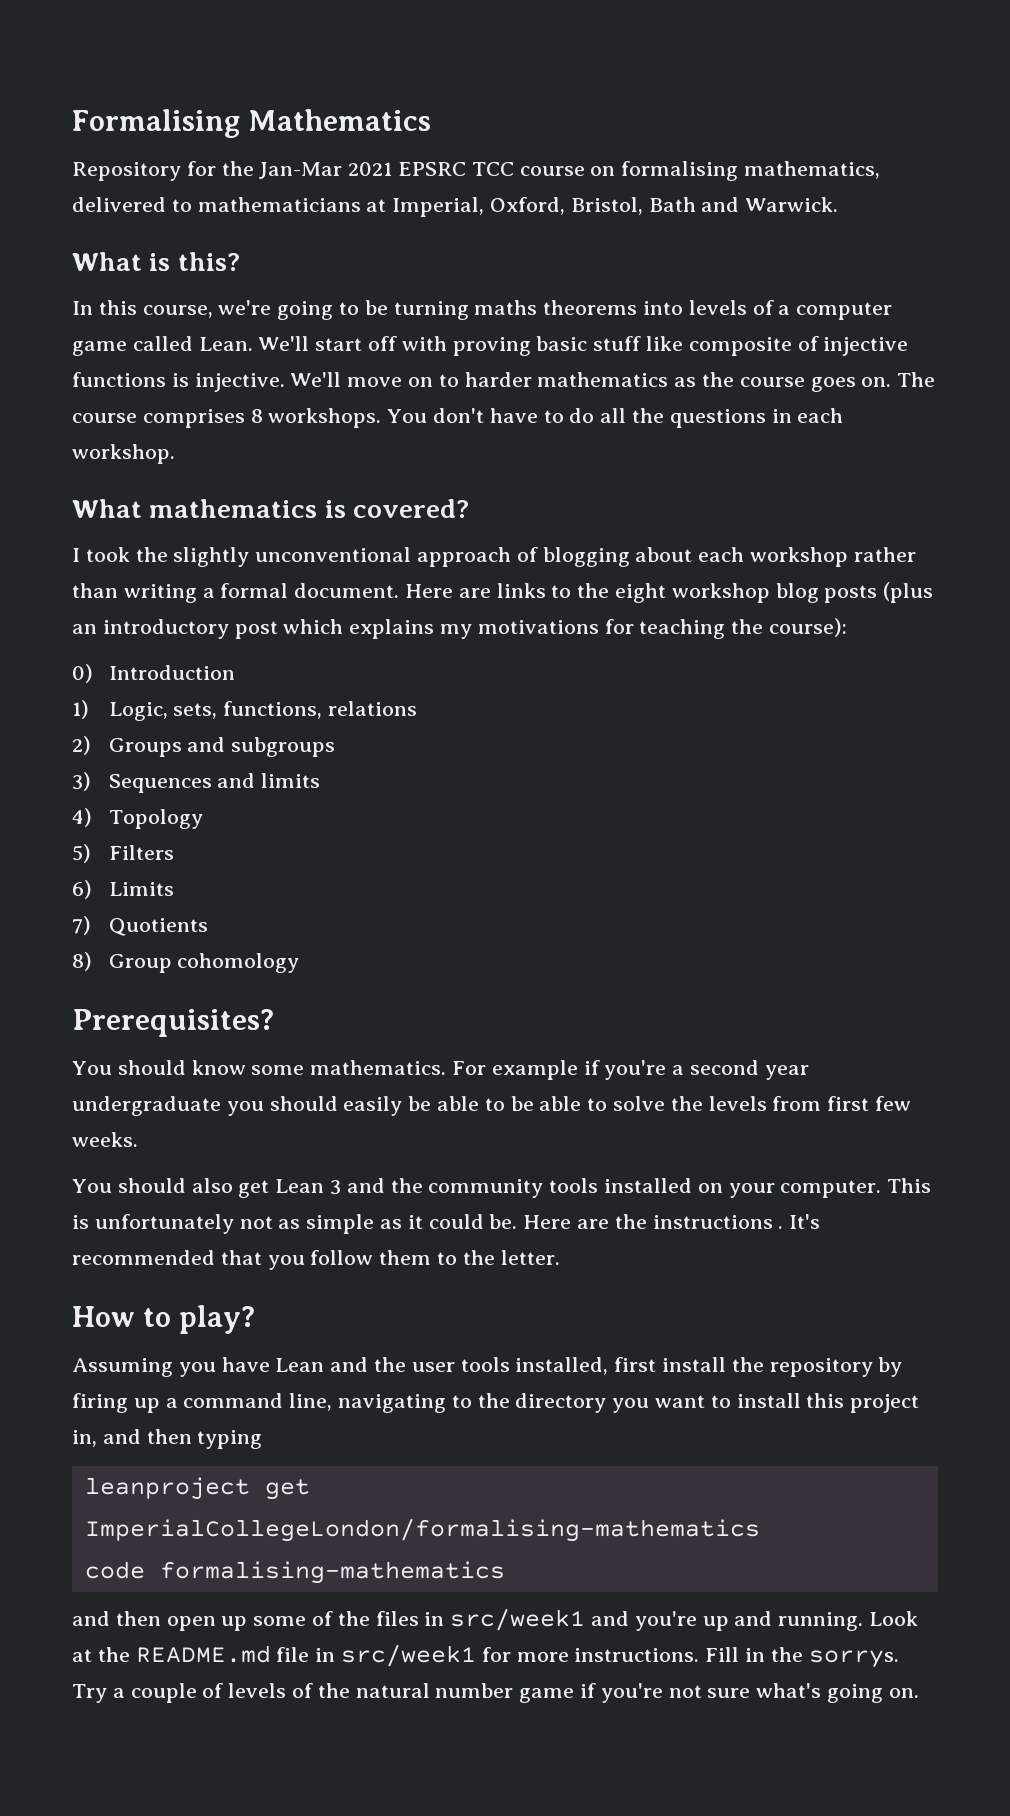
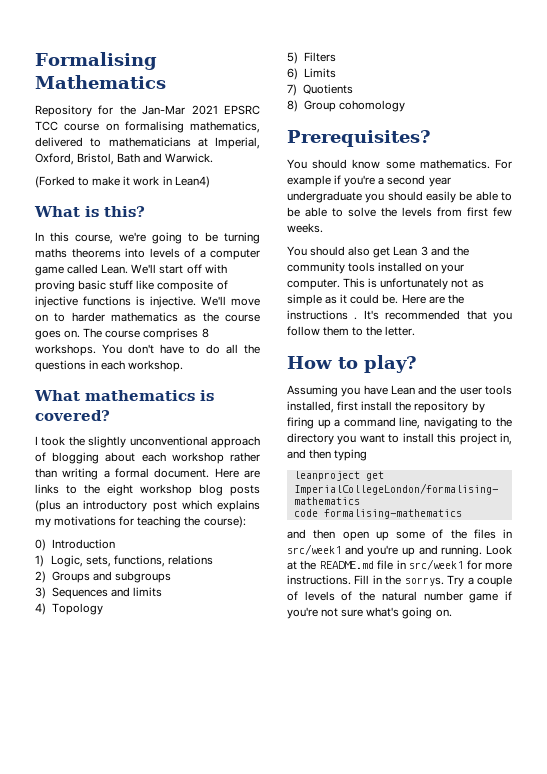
+ (Forked to make it work in Lean4)

